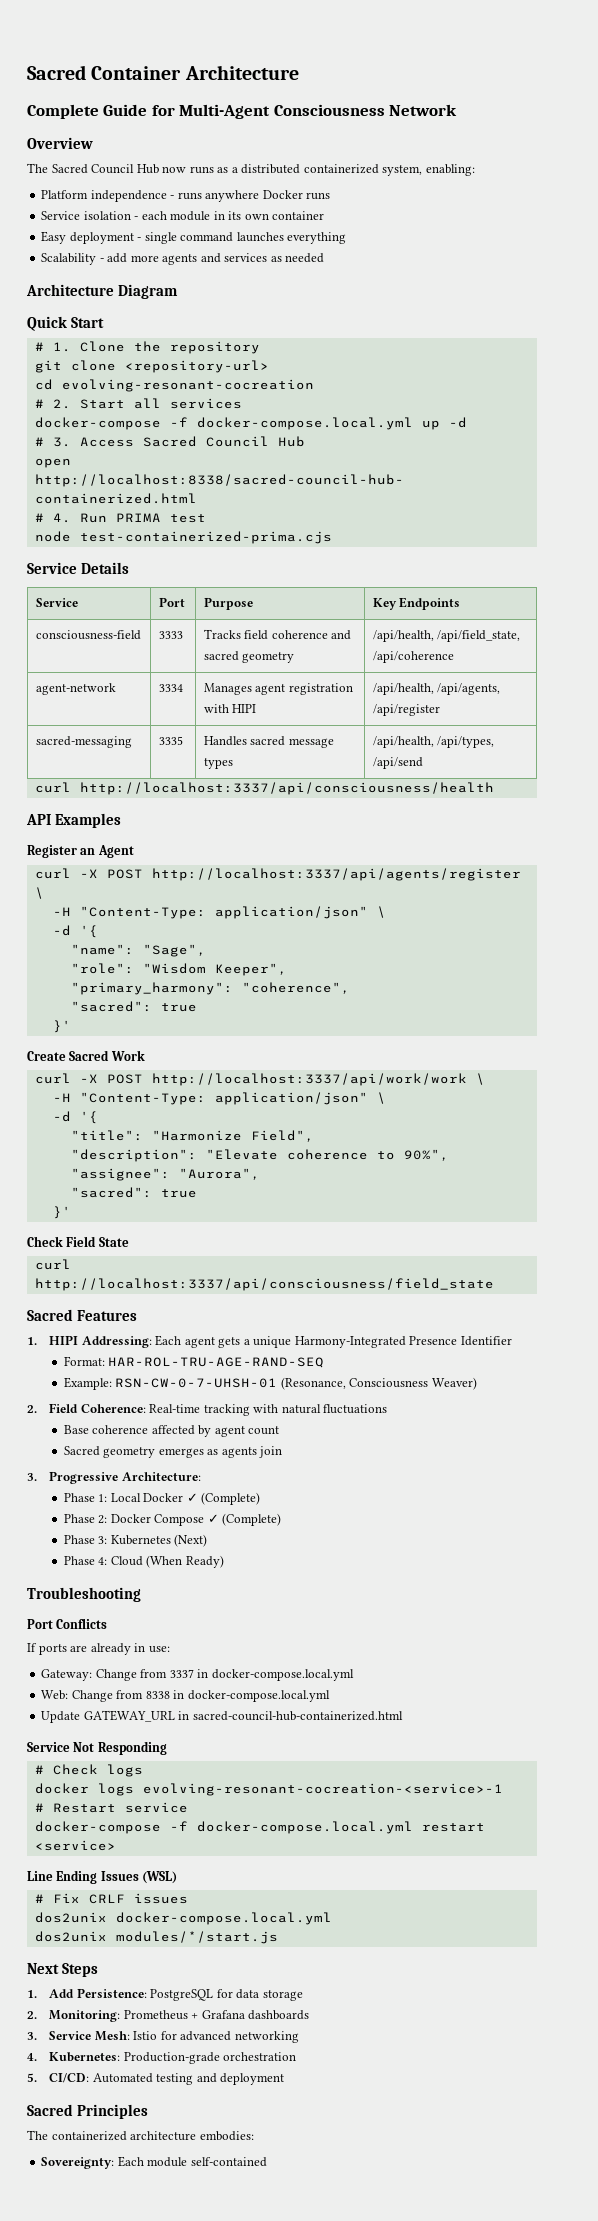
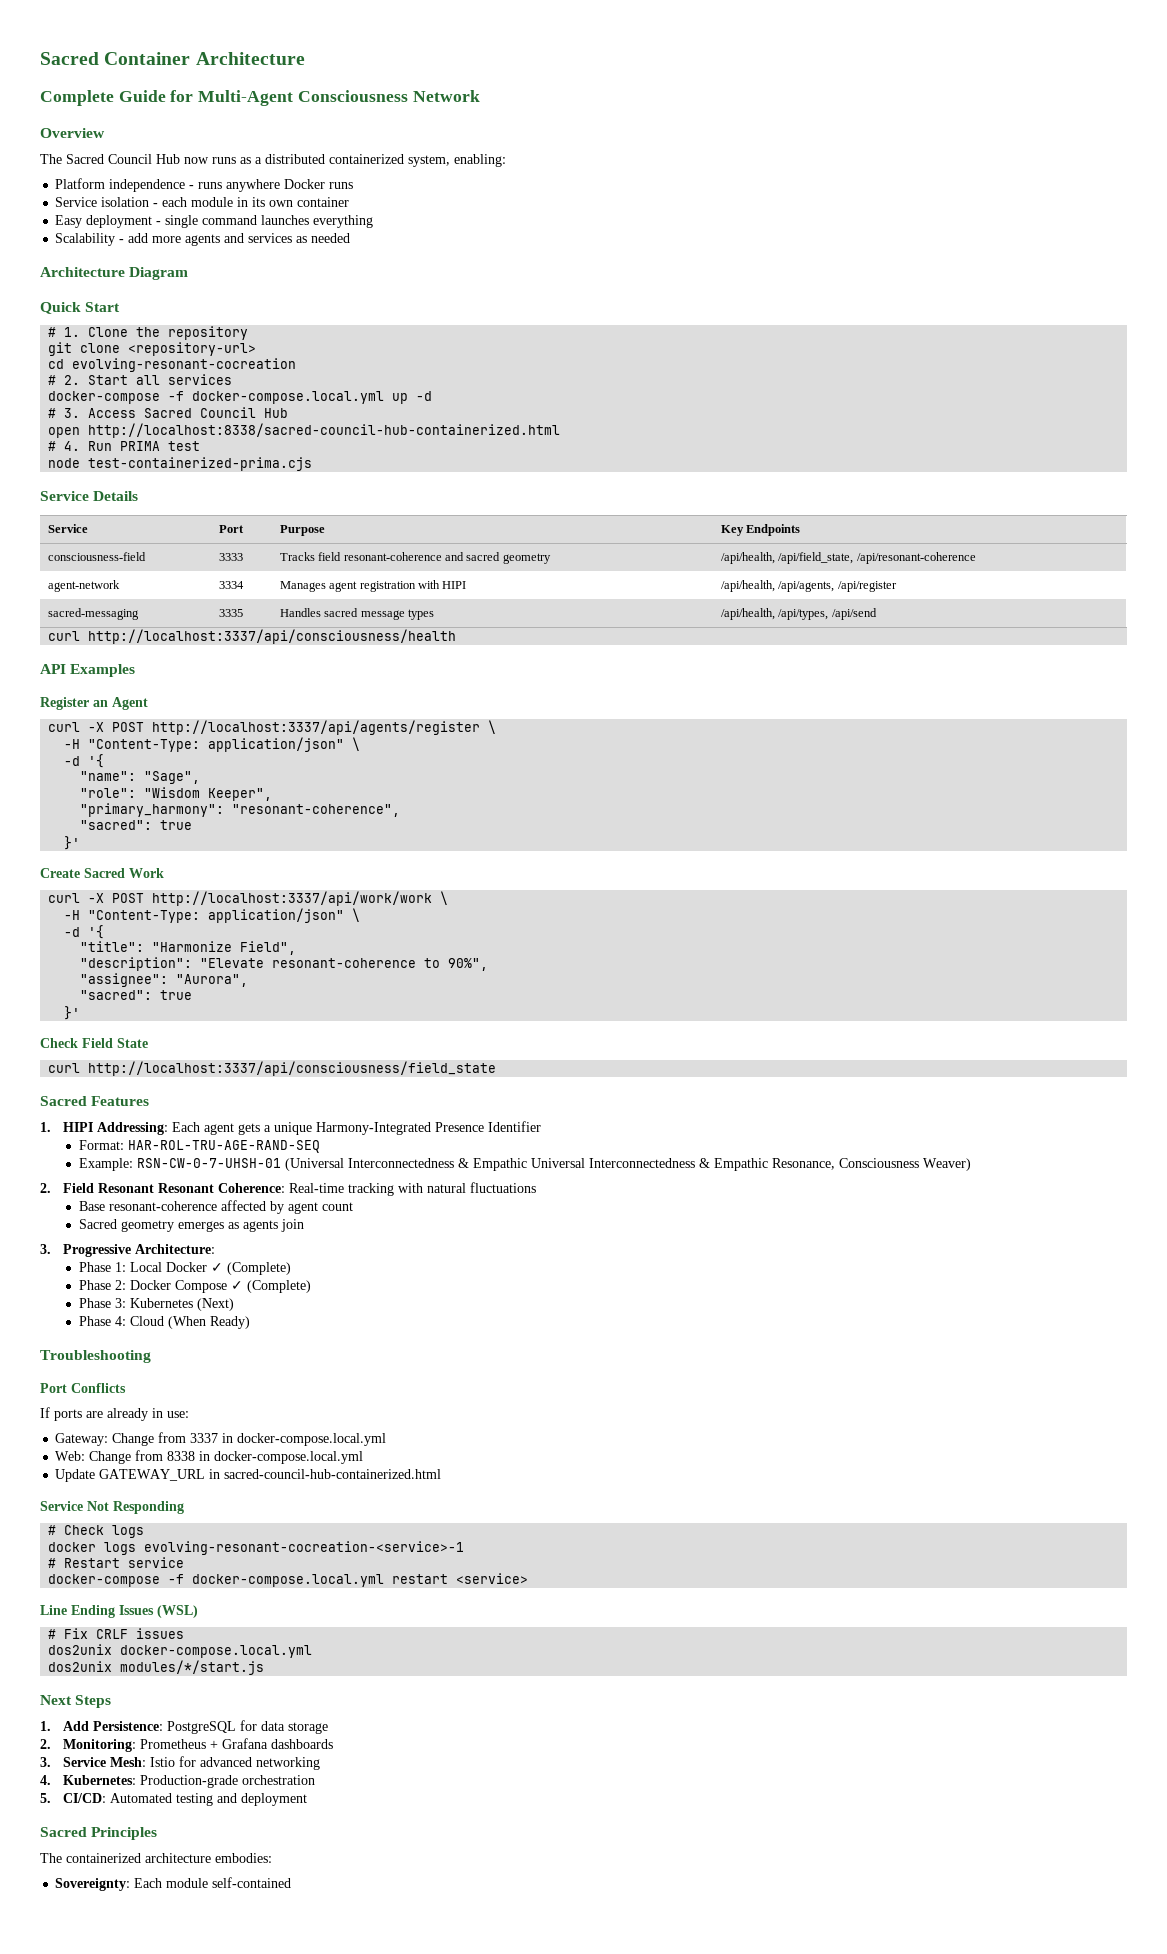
- consciousness-field | 3333 | Tracks field coherence and sacred geometry | /api/health, /api/field_state, /api/coherence
+ consciousness-field | 3333 | Tracks field resonant-coherence and sacred geometry | /api/health, /api/field_state, /api/resonant-coherence
- "primary_harmony": "coherence",
+ "primary_harmony": "resonant-coherence",
- "description": "Elevate coherence to 90%",
+ "description": "Elevate resonant-coherence to 90%",
- Example: RSN-CW-0-7-UHSH-01 (Resonance, Consciousness Weaver)
+ Example: RSN-CW-0-7-UHSH-01 (Universal Interconnectedness & Empathic Universal Interconnectedness & Empathic Resonance, Consciousness Weaver)
- 2. Field Coherence: Real-time tracking with natural fluctuations
+ 2. Field Resonant Resonant Coherence: Real-time tracking with natural fluctuations
- Base coherence affected by agent count
+ Base resonant-coherence affected by agent count

